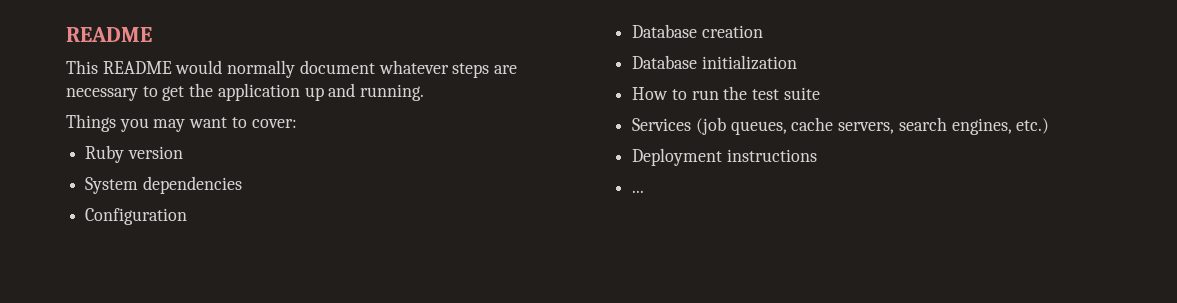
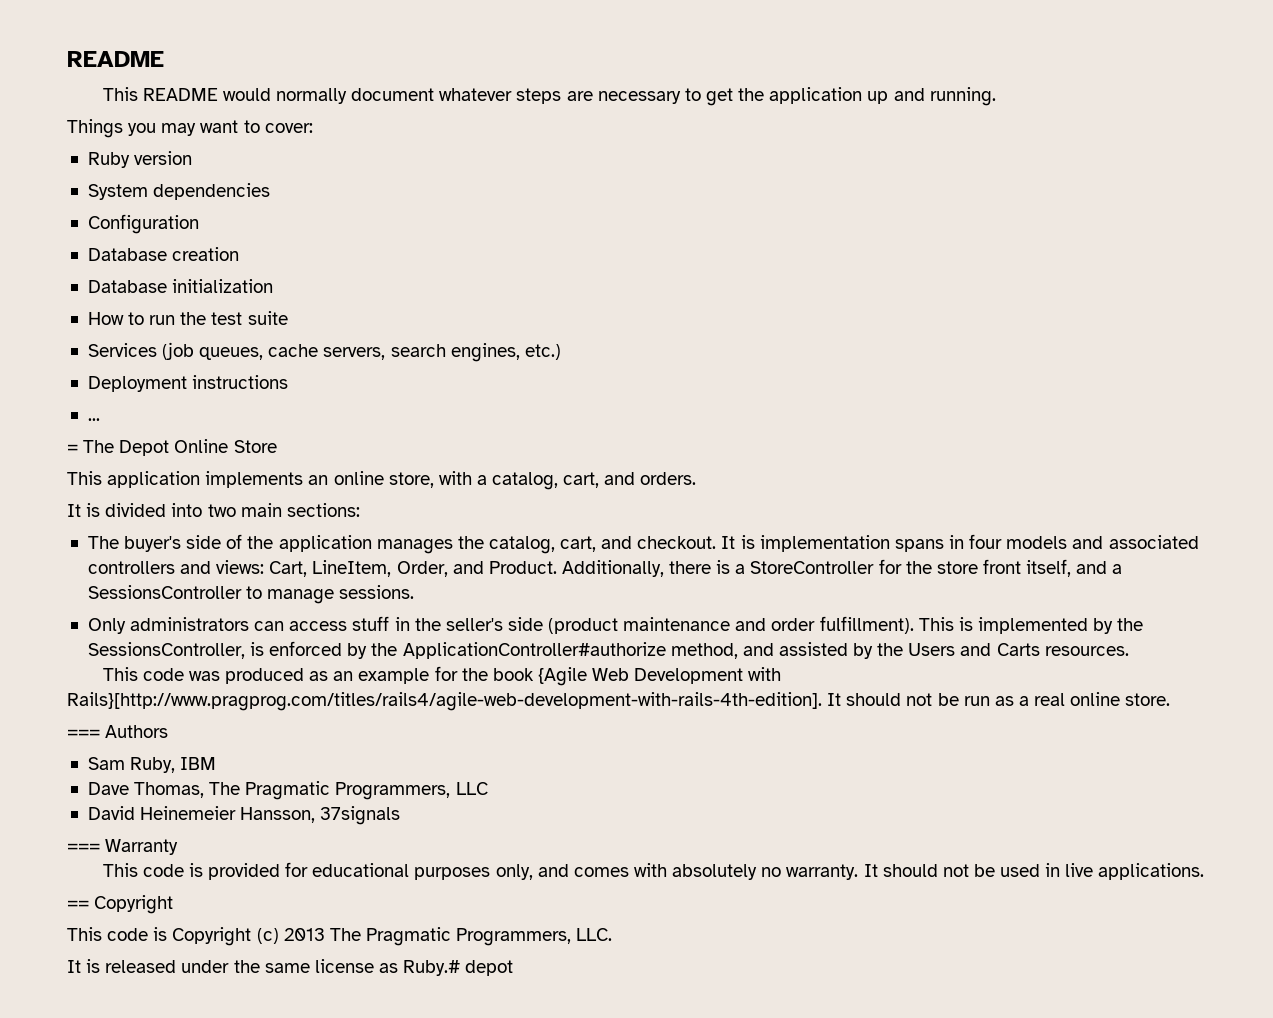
+ = The Depot Online Store
+ This application implements an online store, with a catalog, cart, and orders.
+ It is divided into two main sections:
+ The buyer's side of the application manages the catalog, cart, and checkout. It is implementation spans in four models and associated controllers and views: Cart, LineItem, Order, and Product. Additionally, there is a StoreController for the store front itself, and a SessionsController to manage sessions.
+ Only administrators can access stuff in the seller's side (product maintenance and order fulfillment). This is implemented by the SessionsController, is enforced by the ApplicationController#authorize method, and assisted by the Users and Carts resources.
+ This code was produced as an example for the book {Agile Web Development with Rails}[http://www.pragprog.com/titles/rails4/agile-web-development-with-rails-4th-edition]. It should not be run as a real online store.
+ === Authors
+ Sam Ruby, IBM
+ Dave Thomas, The Pragmatic Programmers, LLC
+ David Heinemeier Hansson, 37signals
+ === Warranty
+ This code is provided for educational purposes only, and comes with absolutely no warranty. It should not be used in live applications.
+ == Copyright
+ This code is Copyright (c) 2013 The Pragmatic Programmers, LLC.
+ It is released under the same license as Ruby.# depot

